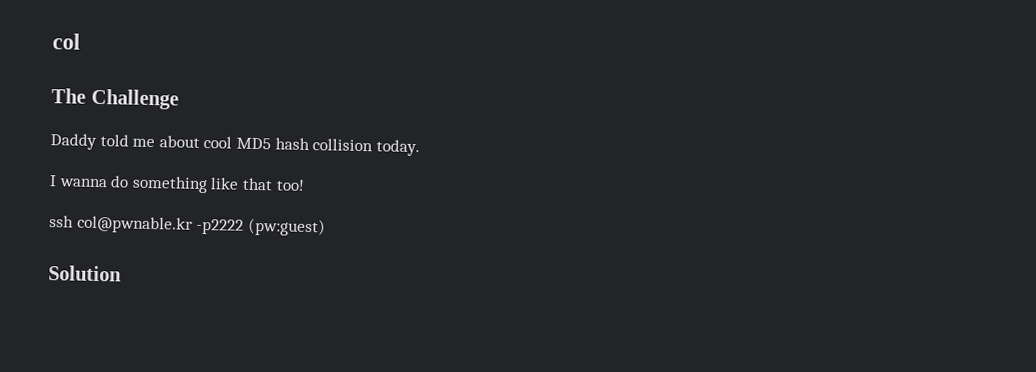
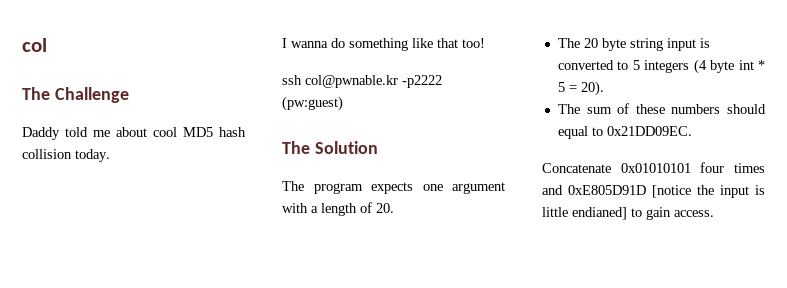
- Solution
+ The Solution
+ The program expects one argument with a length of 20.
+ The 20 byte string input is converted to 5 integers (4 byte int * 5 = 20).
+ The sum of these numbers should equal to 0x21DD09EC.
+ Concatenate 0x01010101 four times and 0xE805D91D [notice the input is little endianed] to gain access.

